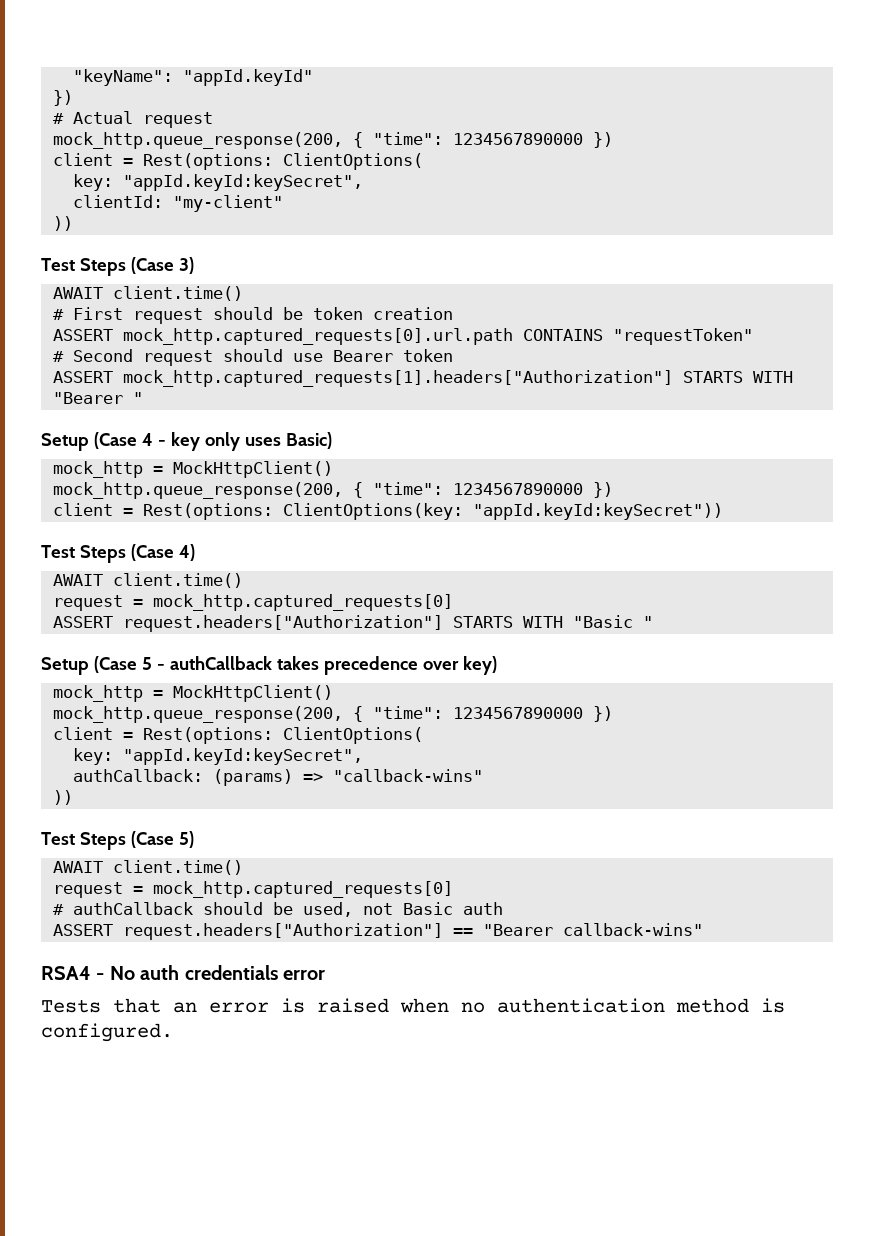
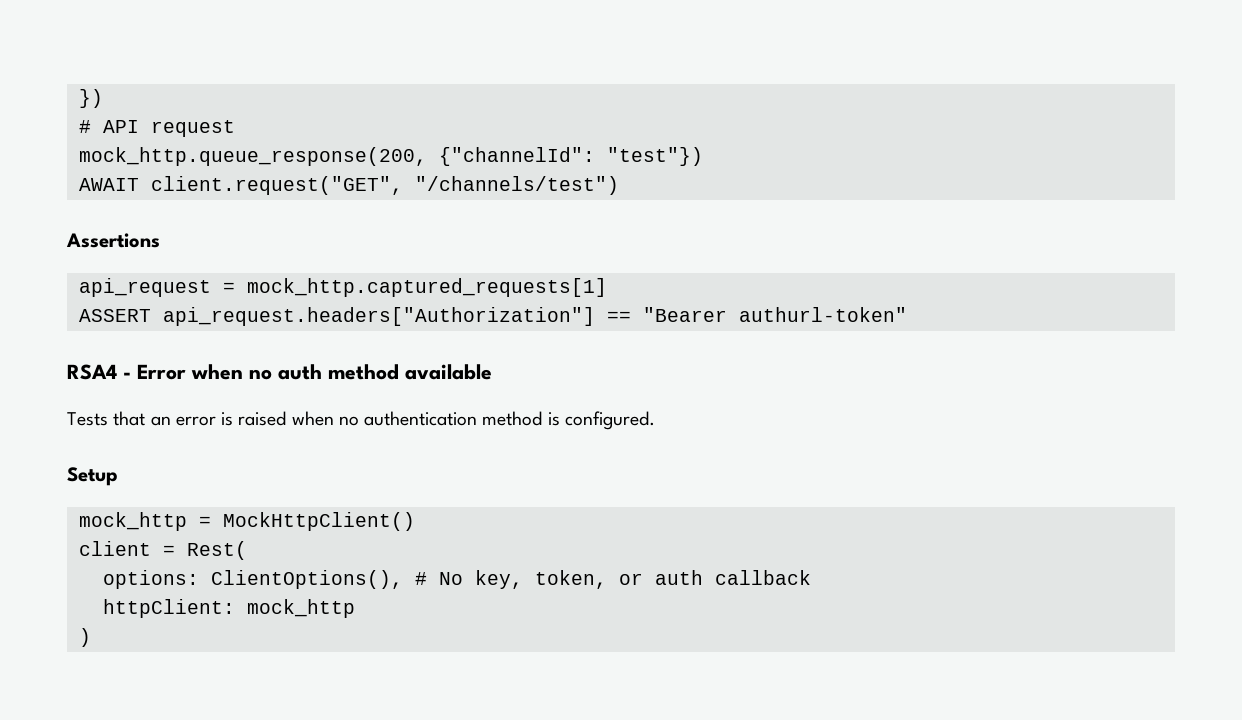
- "keyName": "appId.keyId"
- # Actual request
- mock_http.queue_response(200, { "time": 1234567890000 })
- client = Rest(options: ClientOptions(
- key: "appId.keyId:keySecret",
- clientId: "my-client"
- ))
- Test Steps (Case 3)
- AWAIT client.time()
- # First request should be token creation
- ASSERT mock_http.captured_requests[0].url.path CONTAINS "requestToken"
- # Second request should use Bearer token
- ASSERT mock_http.captured_requests[1].headers["Authorization"] STARTS WITH "Bearer "
- Setup (Case 4 - key only uses Basic)
- mock_http = MockHttpClient()
- mock_http.queue_response(200, { "time": 1234567890000 })
- client = Rest(options: ClientOptions(key: "appId.keyId:keySecret"))
- Test Steps (Case 4)
- AWAIT client.time()
- request = mock_http.captured_requests[0]
- ASSERT request.headers["Authorization"] STARTS WITH "Basic "
- Setup (Case 5 - authCallback takes precedence over key)
- mock_http = MockHttpClient()
- mock_http.queue_response(200, { "time": 1234567890000 })
- client = Rest(options: ClientOptions(
- key: "appId.keyId:keySecret",
- authCallback: (params) => "callback-wins"
- ))
- Test Steps (Case 5)
- AWAIT client.time()
- request = mock_http.captured_requests[0]
- # authCallback should be used, not Basic auth
- ASSERT request.headers["Authorization"] == "Bearer callback-wins"
+ # API request
+ mock_http.queue_response(200, {"channelId": "test"})
+ AWAIT client.request("GET", "/channels/test")
+ Assertions
+ api_request = mock_http.captured_requests[1]
+ ASSERT api_request.headers["Authorization"] == "Bearer authurl-token"
- RSA4 - No auth credentials error
+ RSA4 - Error when no auth method available
+ Setup
+ mock_http = MockHttpClient()
+ client = Rest(
+ options: ClientOptions(), # No key, token, or auth callback
+ httpClient: mock_http
+ )

